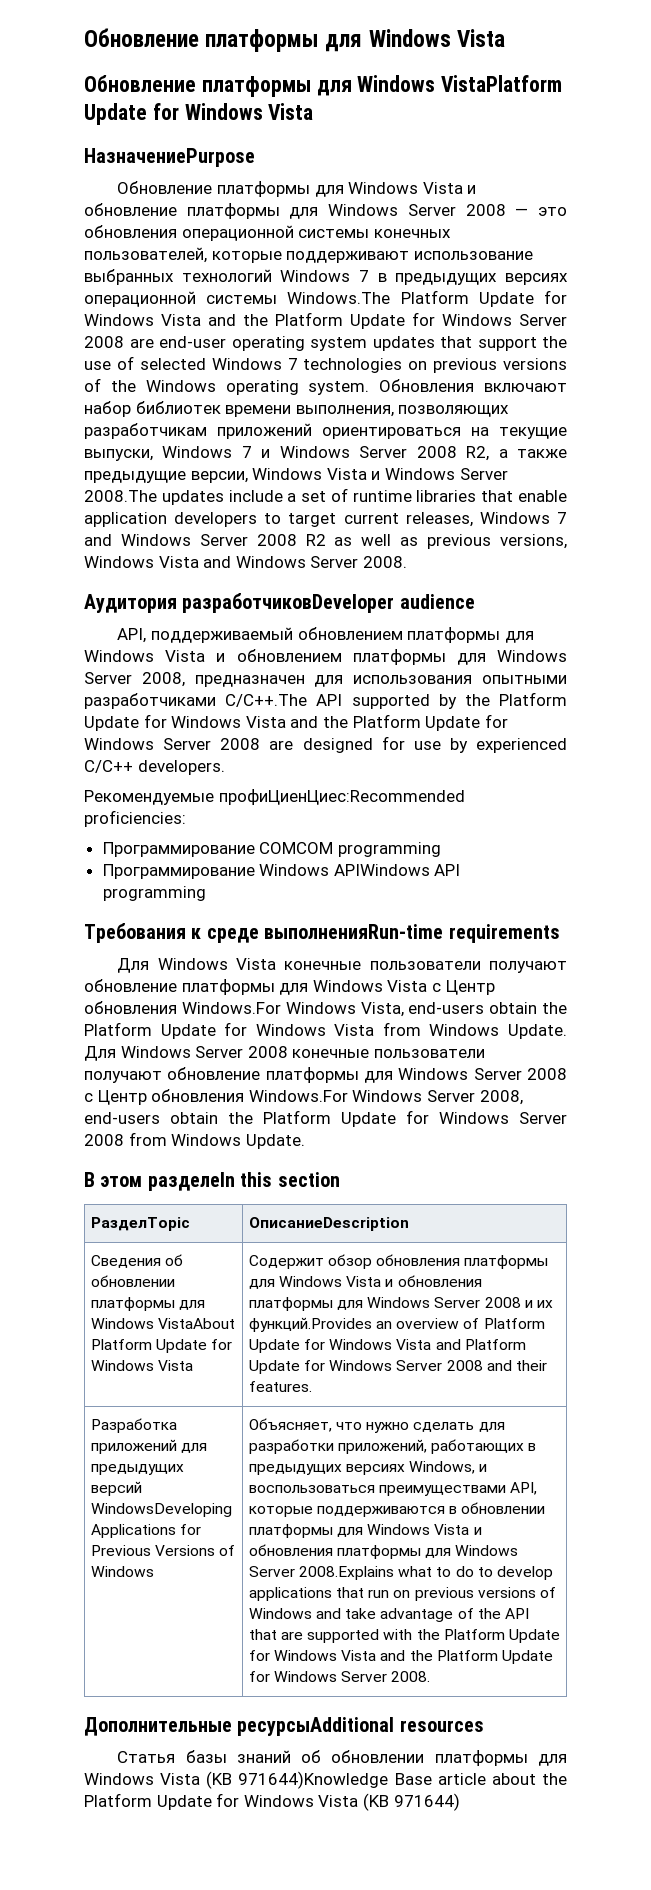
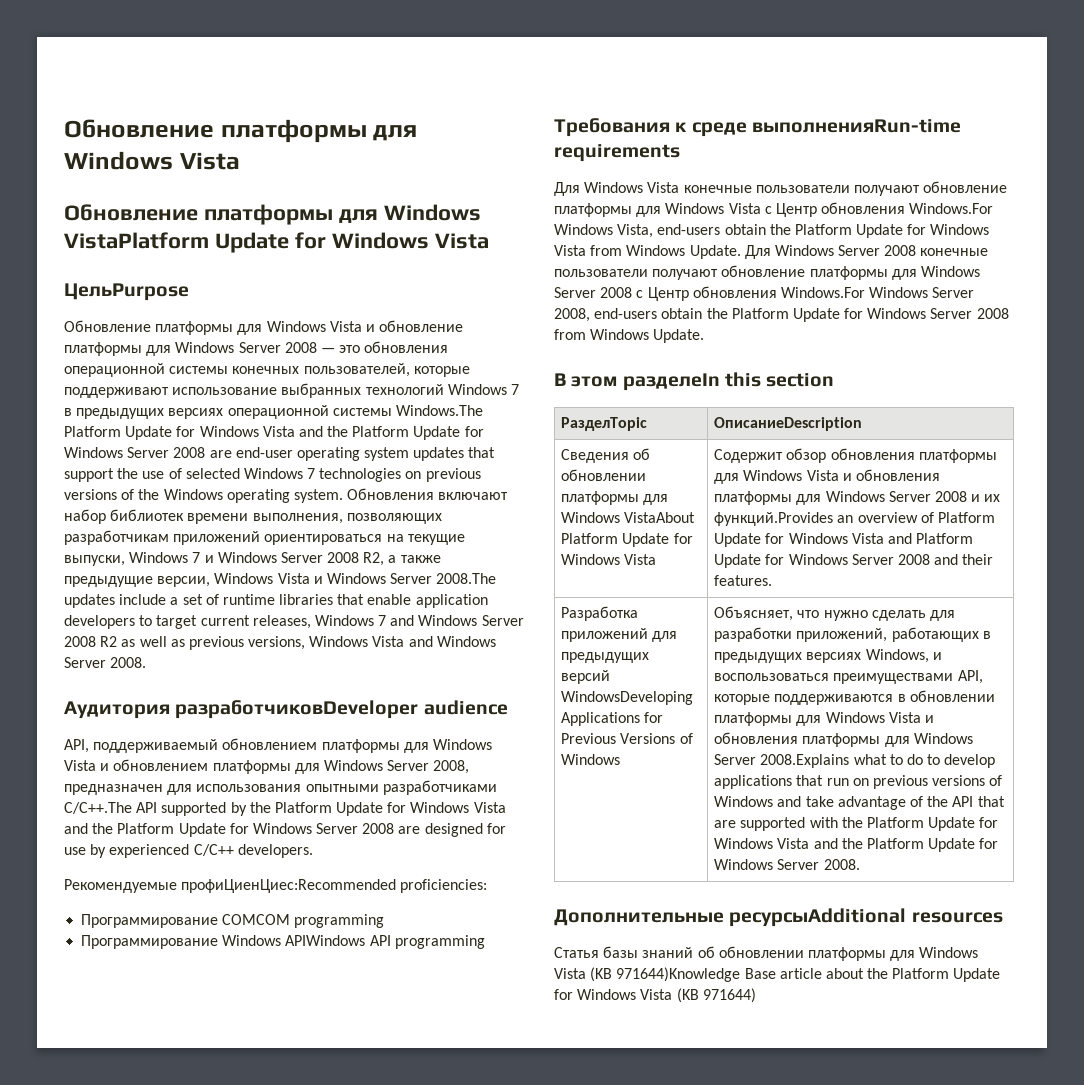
- НазначениеPurpose
+ ЦельPurpose

